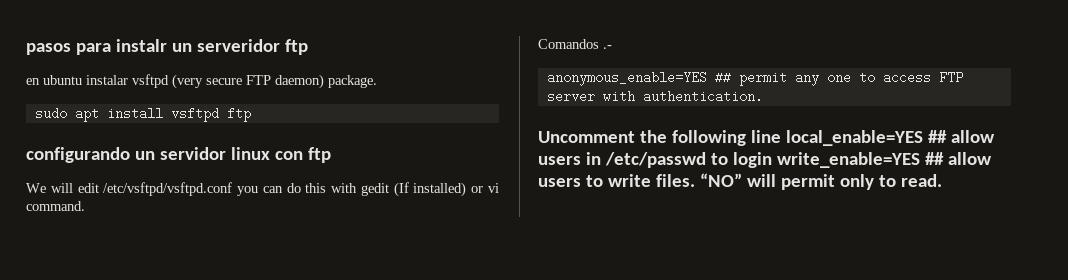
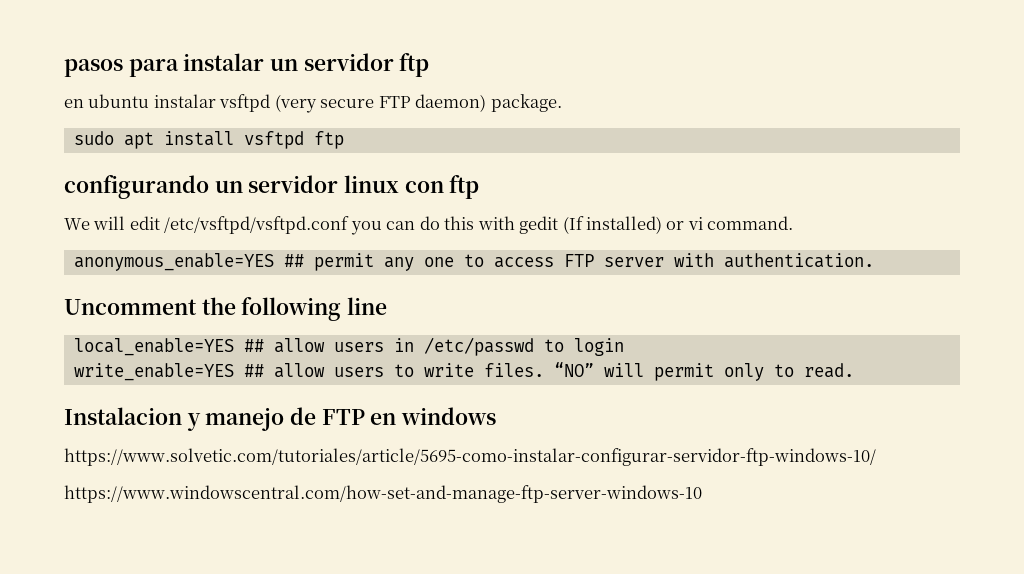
- pasos para instalr un serveridor ftp
+ pasos para instalar un servidor ftp
- Comandos .-
- Uncomment the following line local_enable=YES ## allow users in /etc/passwd to login write_enable=YES ## allow users to write files.
+ Uncomment the following line
+ local_enable=YES ## allow users in /etc/passwd to login
+ write_enable=YES ## allow users to write files.
+ Instalacion y manejo de FTP en windows
+ https://www.solvetic.com/tutoriales/article/5695-como-instalar-configurar-servidor-ftp-windows-10/
+ https://www.windowscentral.com/how-set-and-manage-ftp-server-windows-10

